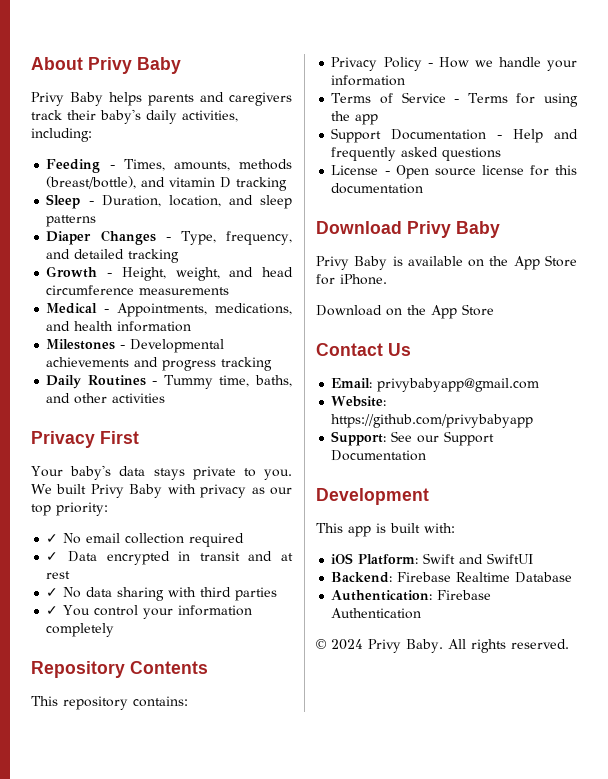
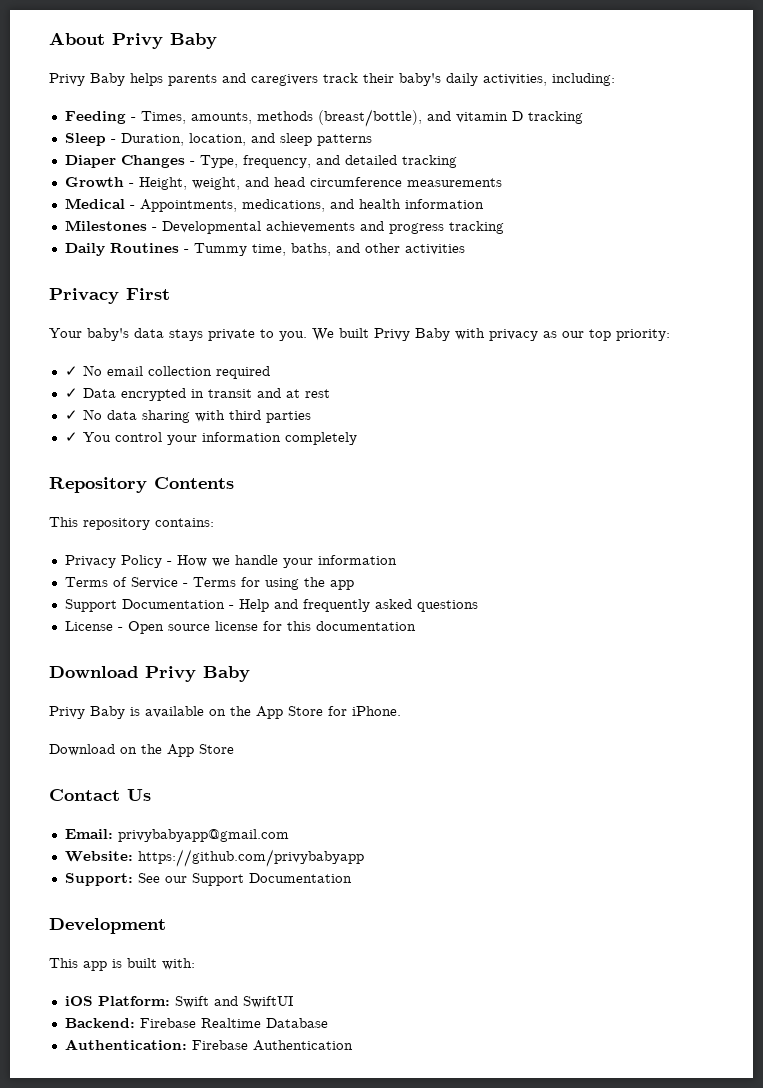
- © 2024 Privy Baby. All rights reserved.

